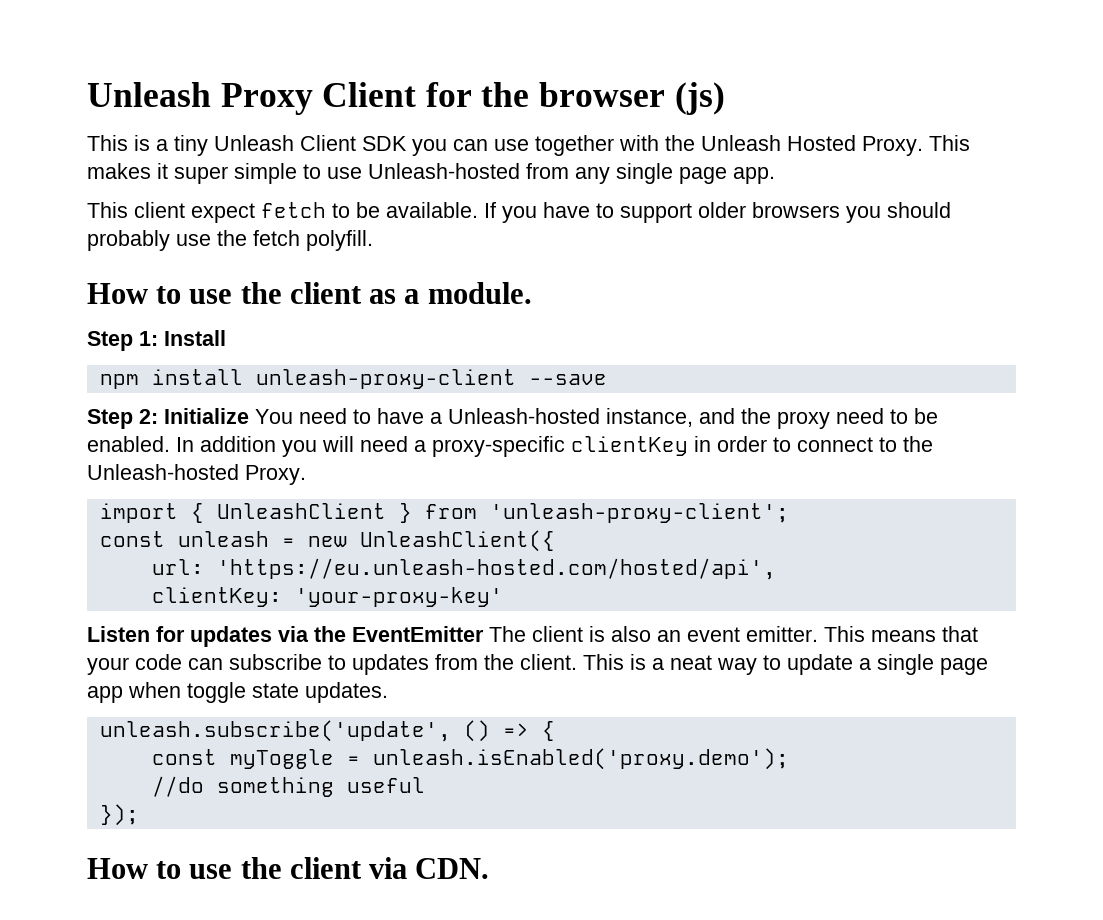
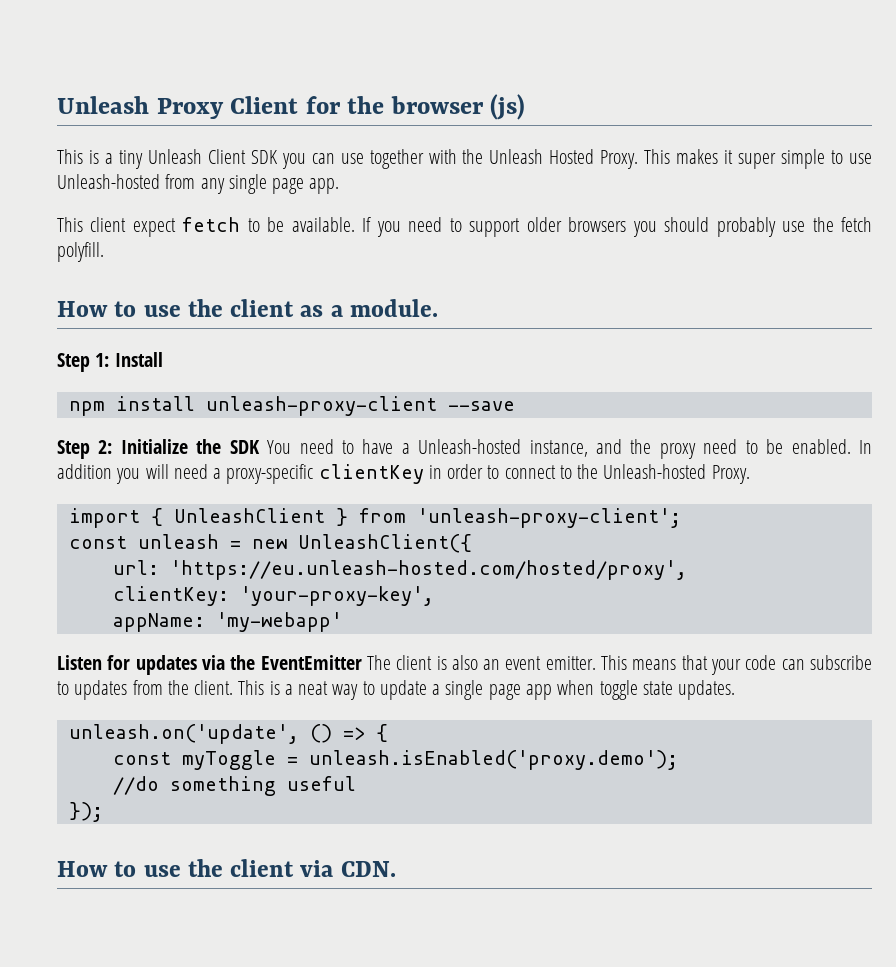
- If you have to support older browsers you should probably use the fetch polyfill.
+ If you need to support older browsers you should probably use the fetch polyfill.
- Step 2: Initialize You need to have a Unleash-hosted instance, and the proxy need to be enabled.
+ Step 2: Initialize the SDK You need to have a Unleash-hosted instance, and the proxy need to be enabled.
- url: 'https://eu.unleash-hosted.com/hosted/api',
+ url: 'https://eu.unleash-hosted.com/hosted/proxy',
- clientKey: 'your-proxy-key'
+ clientKey: 'your-proxy-key',
+ appName: 'my-webapp'
- unleash.subscribe('update', () => {
+ unleash.on('update', () => {

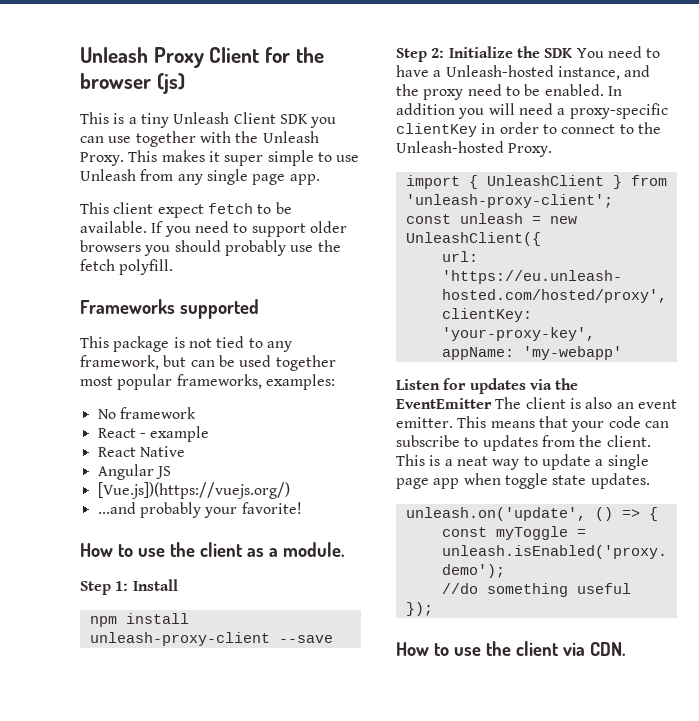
- This is a tiny Unleash Client SDK you can use together with the Unleash Hosted Proxy.
+ This is a tiny Unleash Client SDK you can use together with the Unleash Proxy.
- This makes it super simple to use Unleash-hosted from any single page app.
+ This makes it super simple to use Unleash from any single page app.
+ Frameworks supported
+ This package is not tied to any framework, but can be used together most popular frameworks, examples:
+ No framework
+ React - example
+ React Native
+ Angular JS
+ [Vue.js])(https://vuejs.org/)
+ ...and probably your favorite!

